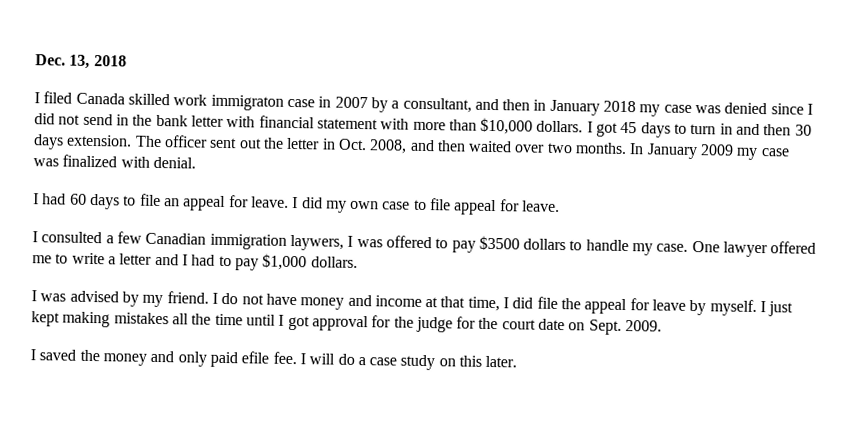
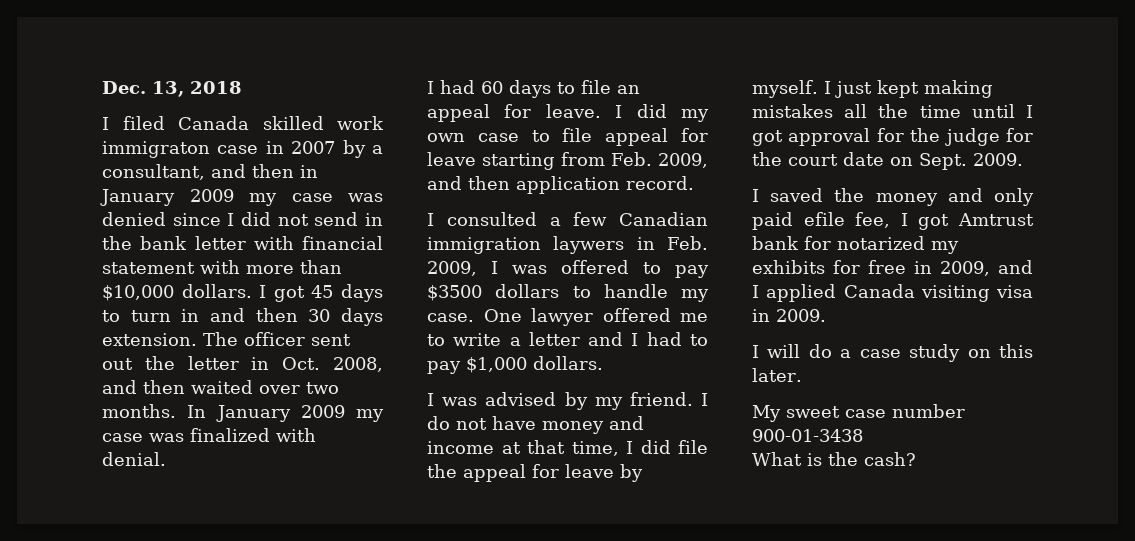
- I filed Canada skilled work immigraton case in 2007 by a consultant, and then in January 2018 my case was denied since I did not send in the bank letter with financial statement with more than $10,000 dollars.
+ I filed Canada skilled work immigraton case in 2007 by a consultant, and then in January 2009 my case was denied since I did not send in the bank letter with financial statement with more than $10,000 dollars.
- I did my own case to file appeal for leave.
+ I did my own case to file appeal for leave starting from Feb. 2009, and then application record.
- I consulted a few Canadian immigration laywers, I was offered to pay $3500 dollars to handle my case.
+ I consulted a few Canadian immigration laywers in Feb. 2009, I was offered to pay $3500 dollars to handle my case.
- I saved the money and only paid efile fee. I will do a case study on this later.
+ I saved the money and only paid efile fee, I got Amtrust bank for notarized my exhibits for free in 2009, and I applied Canada visiting visa in 2009.
+ I will do a case study on this later.
+ My sweet case number 900-01-3438
+ What is the cash?

